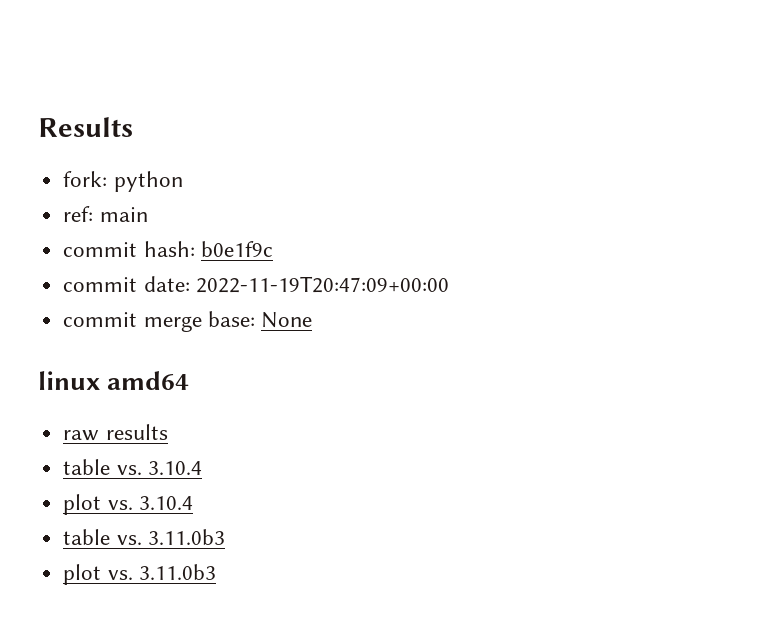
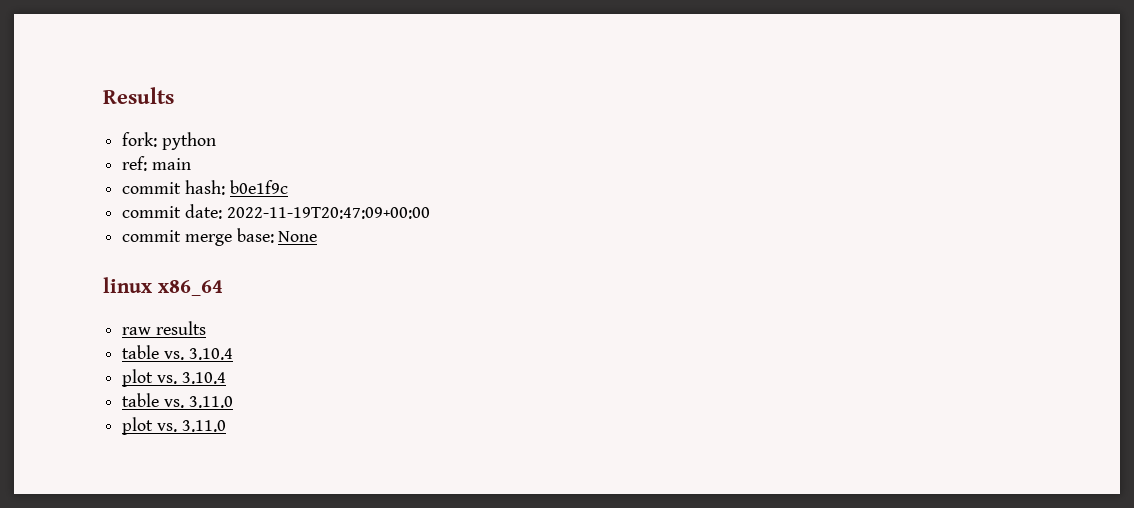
- linux amd64
+ linux x86_64
- table vs. 3.11.0b3
- plot vs. 3.11.0b3
+ table vs. 3.11.0
+ plot vs. 3.11.0

